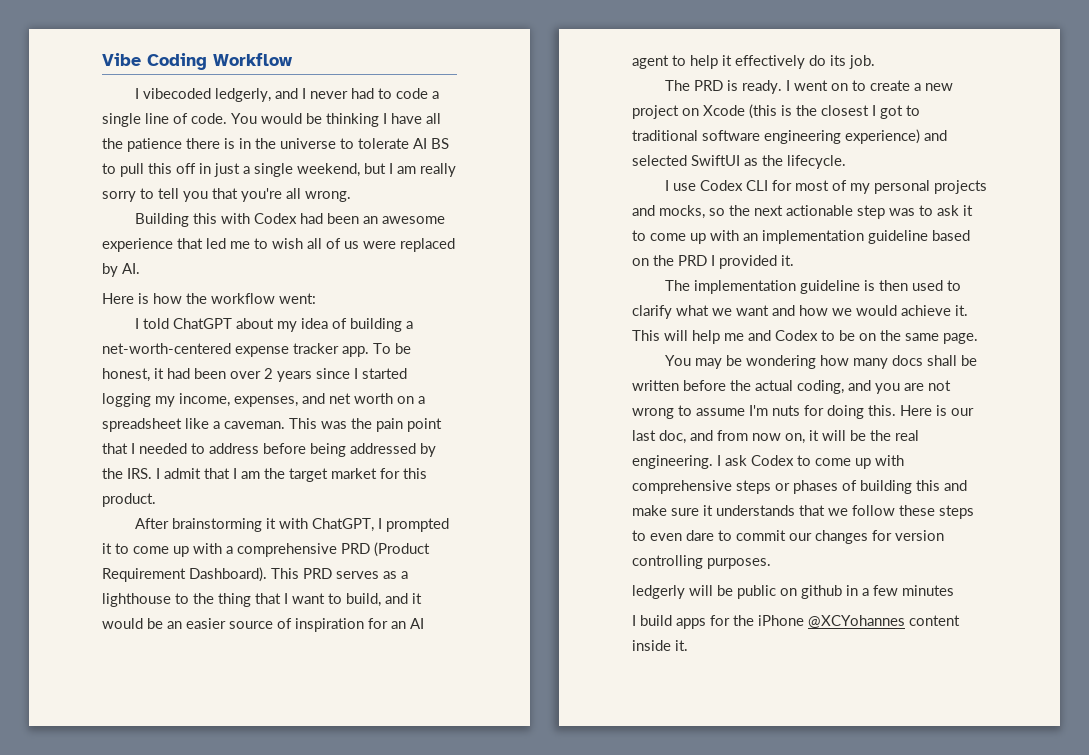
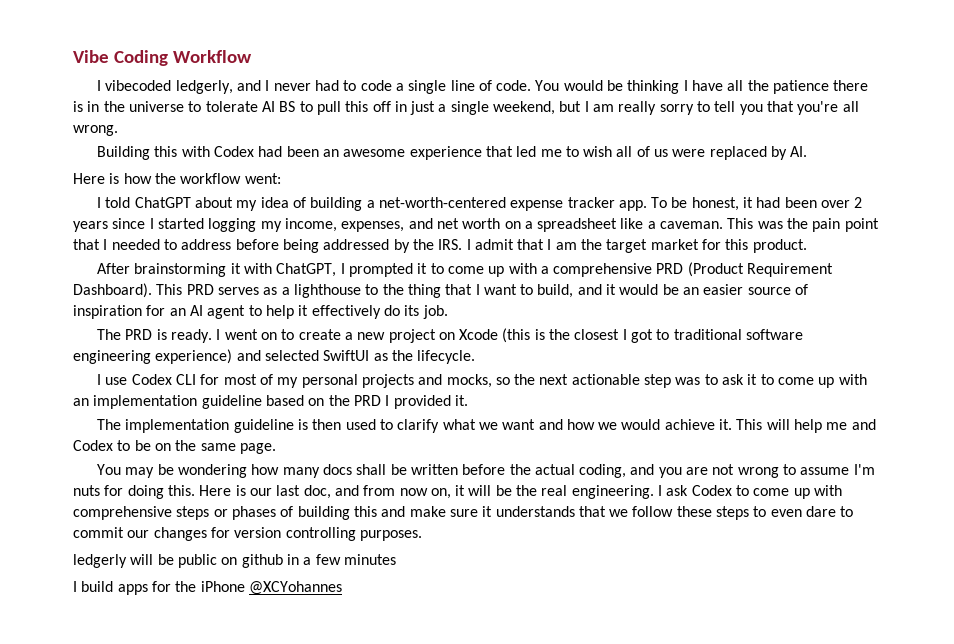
- I build apps for the iPhone @XCYohannes content inside it.
+ I build apps for the iPhone @XCYohannes

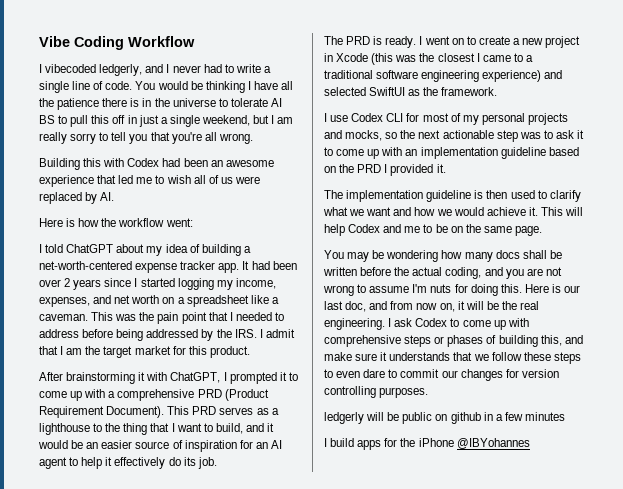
- I vibecoded ledgerly, and I never had to code a single line of code.
+ I vibecoded ledgerly, and I never had to write a single line of code.
- To be honest, it had been over 2 years since I started logging my income, expenses, and net worth on a spreadsheet like a caveman.
+ It had been over 2 years since I started logging my income, expenses, and net worth on a spreadsheet like a caveman.
- After brainstorming it with ChatGPT, I prompted it to come up with a comprehensive PRD (Product Requirement Dashboard).
+ After brainstorming it with ChatGPT, I prompted it to come up with a comprehensive PRD (Product Requirement Document).
- I went on to create a new project on Xcode (this is the closest I got to traditional software engineering experience) and selected SwiftUI as the lifecycle.
+ I went on to create a new project in Xcode (this was the closest I came to a traditional software engineering experience) and selected SwiftUI as the framework.
- This will help me and Codex to be on the same page.
+ This will help Codex and me to be on the same page.
- I ask Codex to come up with comprehensive steps or phases of building this and make sure it understands that we follow these steps to even dare to commit our changes for version controlling purposes.
+ I ask Codex to come up with comprehensive steps or phases of building this, and make sure it understands that we follow these steps to even dare to commit our changes for version controlling purposes.
- I build apps for the iPhone @XCYohannes
+ I build apps for the iPhone @IBYohannes

